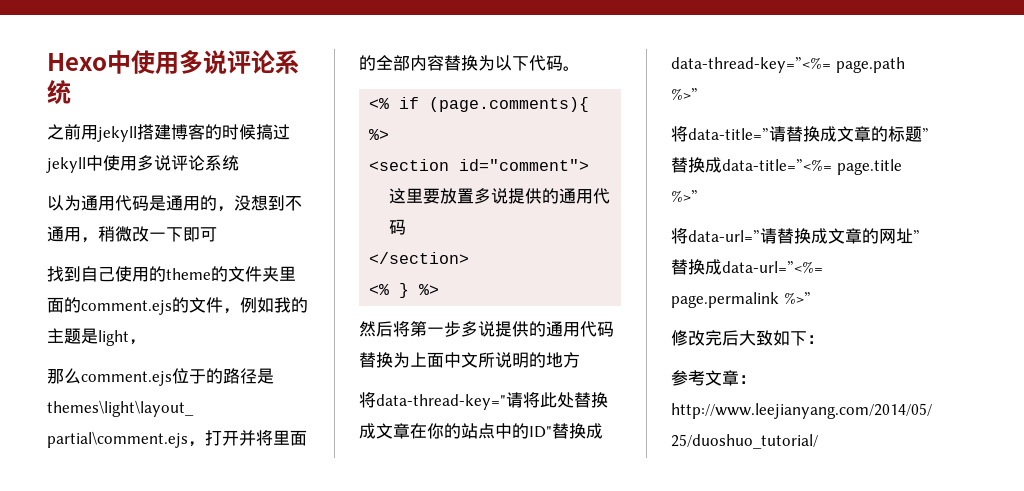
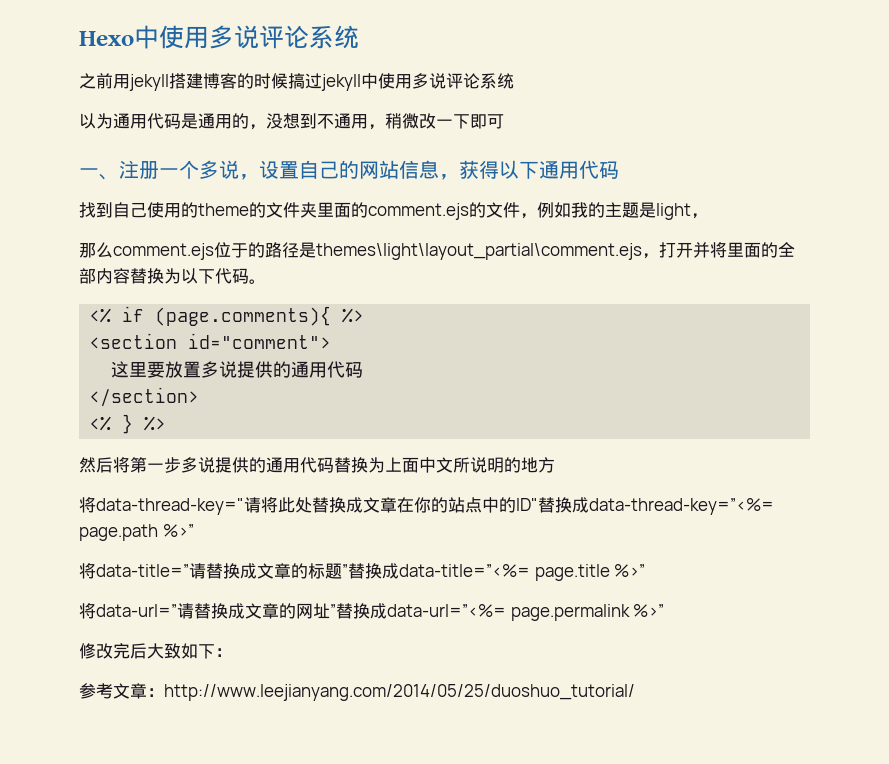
+ 一、注册一个多说，设置自己的网站信息，获得以下通用代码

